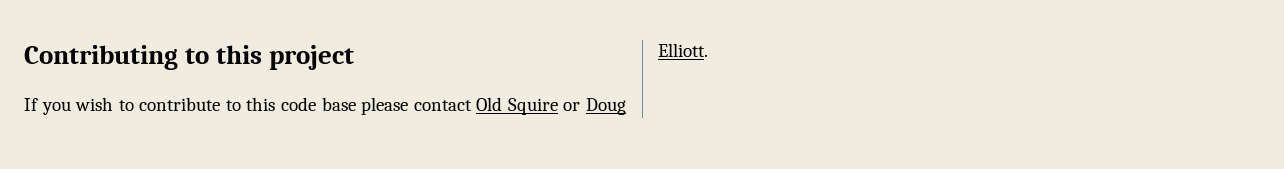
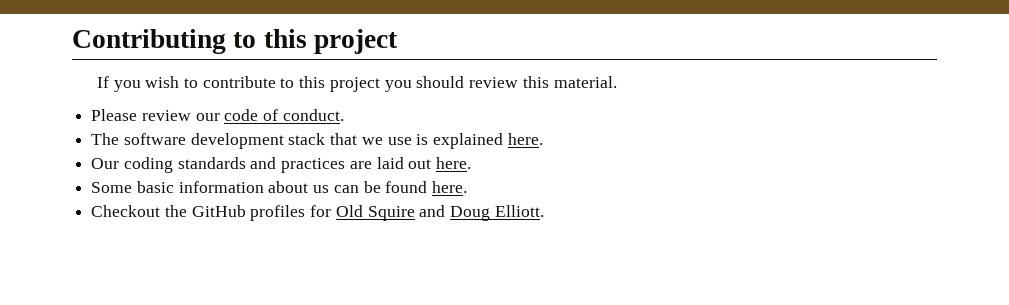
- If you wish to contribute to this code base please contact Old Squire or Doug Elliott.
+ If you wish to contribute to this project you should review this material.
+ Please review our code of conduct.
+ The software development stack that we use is explained here.
+ Our coding standards and practices are laid out here.
+ Some basic information about us can be found here.
+ Checkout the GitHub profiles for Old Squire and Doug Elliott.

